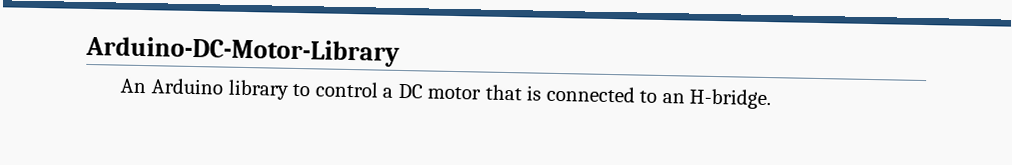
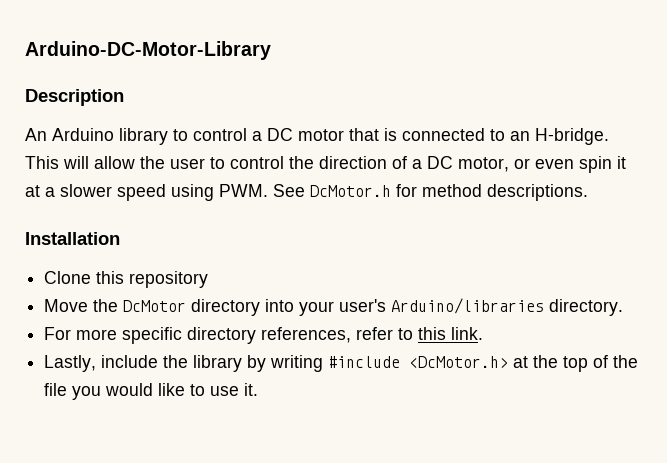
+ Description
+ This will allow the user to control the direction of a DC motor, or even spin it at a slower speed using PWM. See DcMotor.h for method descriptions.
+ Installation
+ Clone this repository
+ Move the DcMotor directory into your user's Arduino/libraries directory.
+ For more specific directory references, refer to this link.
+ Lastly, include the library by writing #include <DcMotor.h> at the top of the file you would like to use it.

